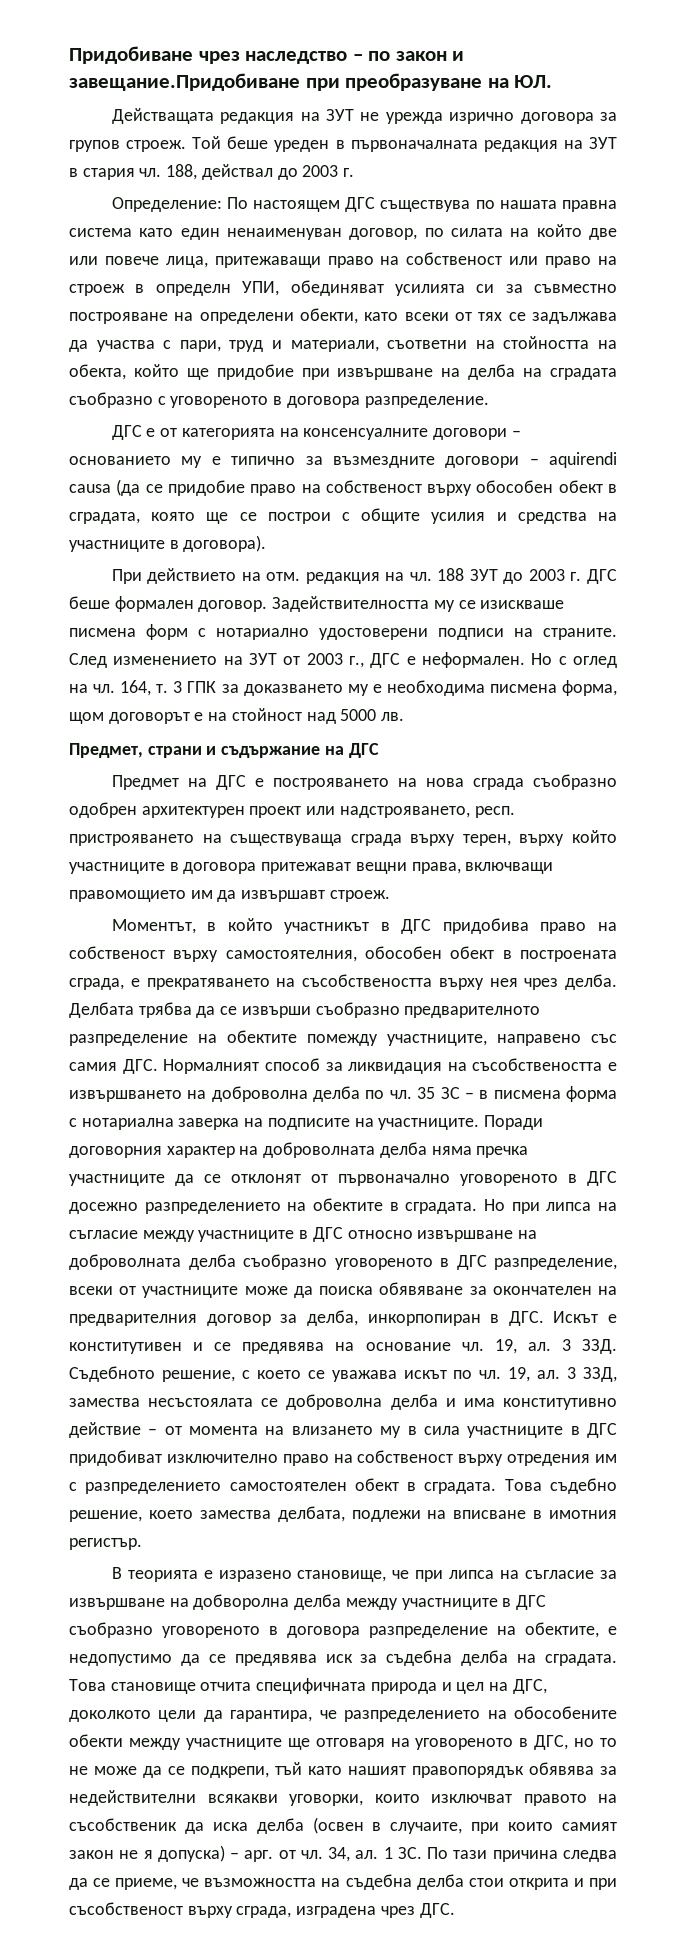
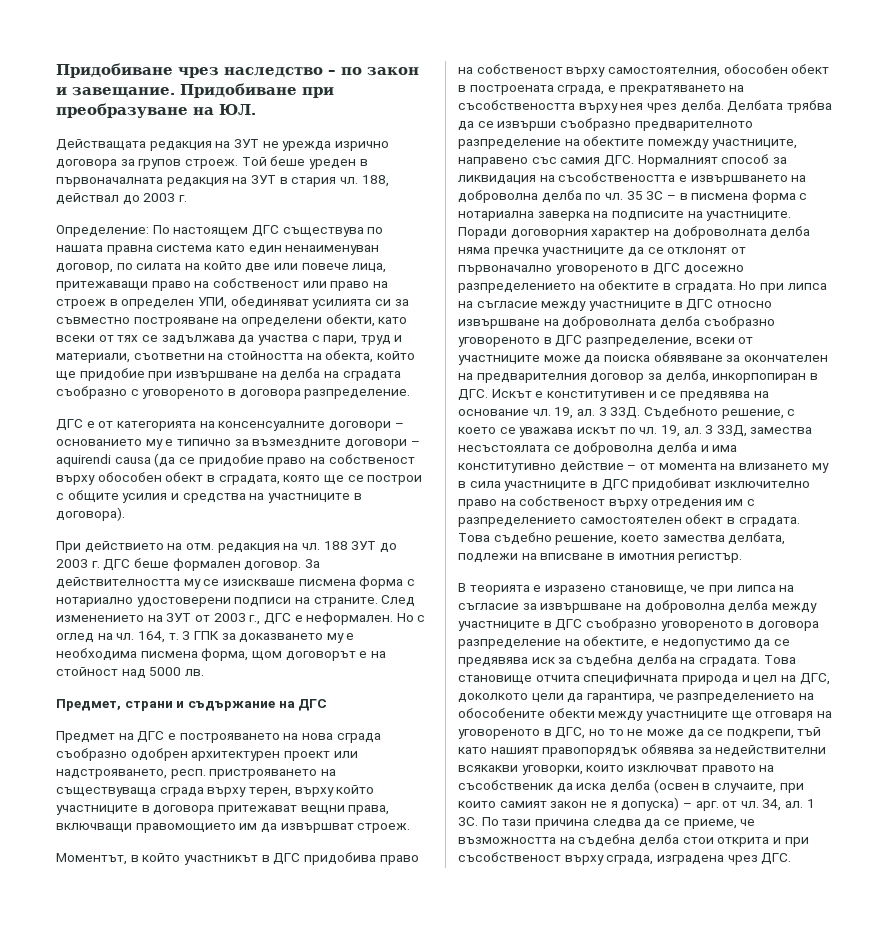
- Придобиване чрез наследство – по закон и завещание.Придобиване при преобразуване на ЮЛ.
+ Придобиване чрез наследство – по закон и завещание. Придобиване при преобразуване на ЮЛ.
- По настоящем ДГС съществува по нашата правна система като един ненаименуван договор, по силата на който две или повече лица, притежаващи право на собственост или право на строеж в определн УПИ, обединяват усилията си за съвместно построяване на определени обекти, като всеки от тях се задължава да участва с пари, труд и материали, съответни на стойността на обекта, който ще придобие при извършване на делба на сградата съобразно с уговореното в договора разпределение.
+ По настоящем ДГС съществува по нашата правна система като един ненаименуван договор, по силата на който две или повече лица, притежаващи право на собственост или право на строеж в определен УПИ, обединяват усилията си за съвместно построяване на определени обекти, като всеки от тях се задължава да участва с пари, труд и материали, съответни на стойността на обекта, който ще придобие при извършване на делба на сградата съобразно с уговореното в договора разпределение.
- Задействителността му се изискваше писмена форм с нотариално удостоверени подписи на страните.
+ За действителността му се изискваше писмена форма с нотариално удостоверени подписи на страните.
- Предмет на ДГС е построяването на нова сграда съобразно одобрен архитектурен проект или надстрояването, респ. пристрояването на съществуваща сграда върху терен, върху който участниците в договора притежават вещни права, включващи правомощието им да извършавт строеж.
+ Предмет на ДГС е построяването на нова сграда съобразно одобрен архитектурен проект или надстрояването, респ. пристрояването на съществуваща сграда върху терен, върху който участниците в договора притежават вещни права, включващи правомощието им да извършват строеж.
- В теорията е изразено становище, че при липса на съгласие за извършване на добворолна делба между участниците в ДГС съобразно уговореното в договора разпределение на обектите, е недопустимо да се предявява иск за съдебна делба на сградата.
+ В теорията е изразено становище, че при липса на съгласие за извършване на доброволна делба между участниците в ДГС съобразно уговореното в договора разпределение на обектите, е недопустимо да се предявява иск за съдебна делба на сградата.

